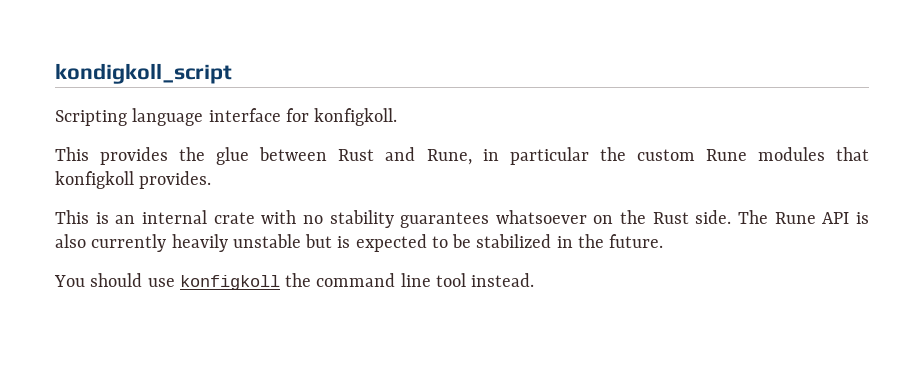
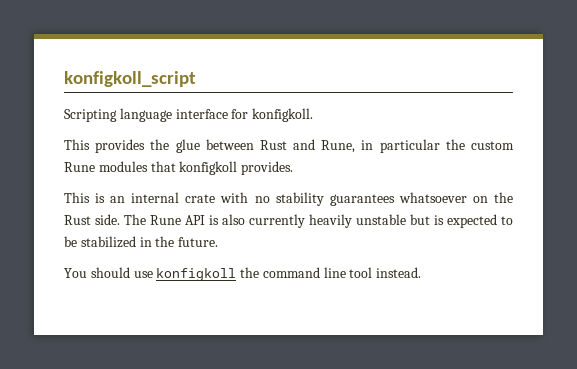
- kondigkoll_script
+ konfigkoll_script

